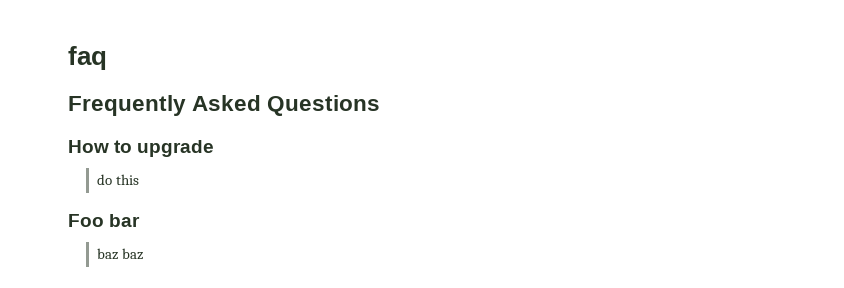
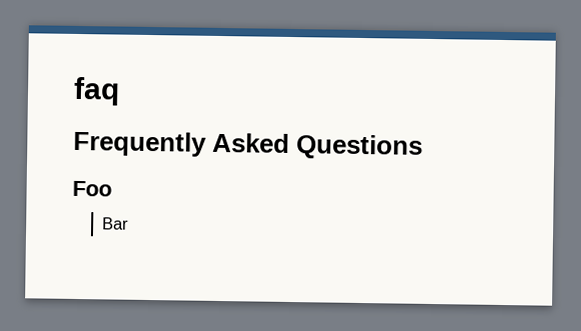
- How to upgrade
- do this
- Foo bar
- baz baz
+ Foo
+ Bar

